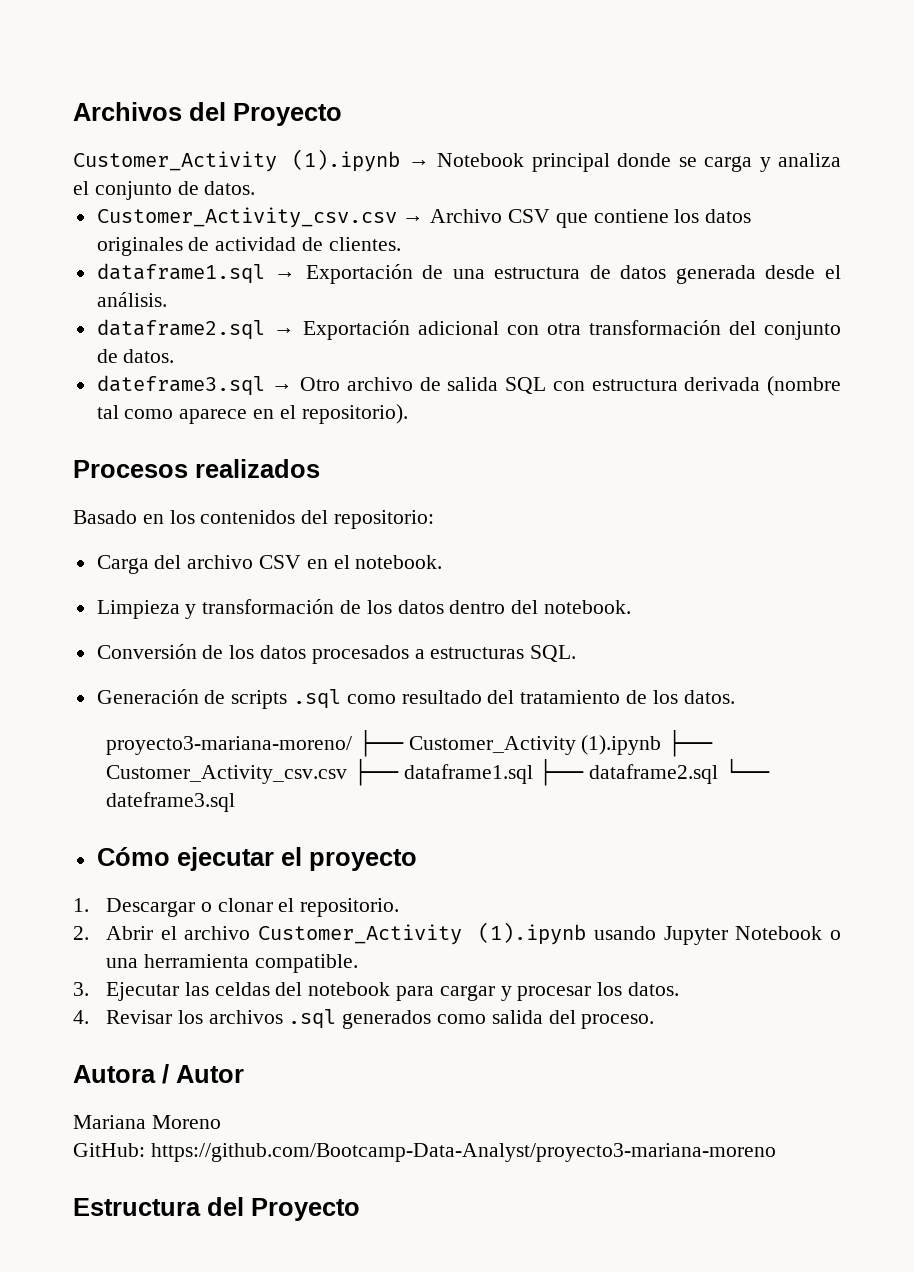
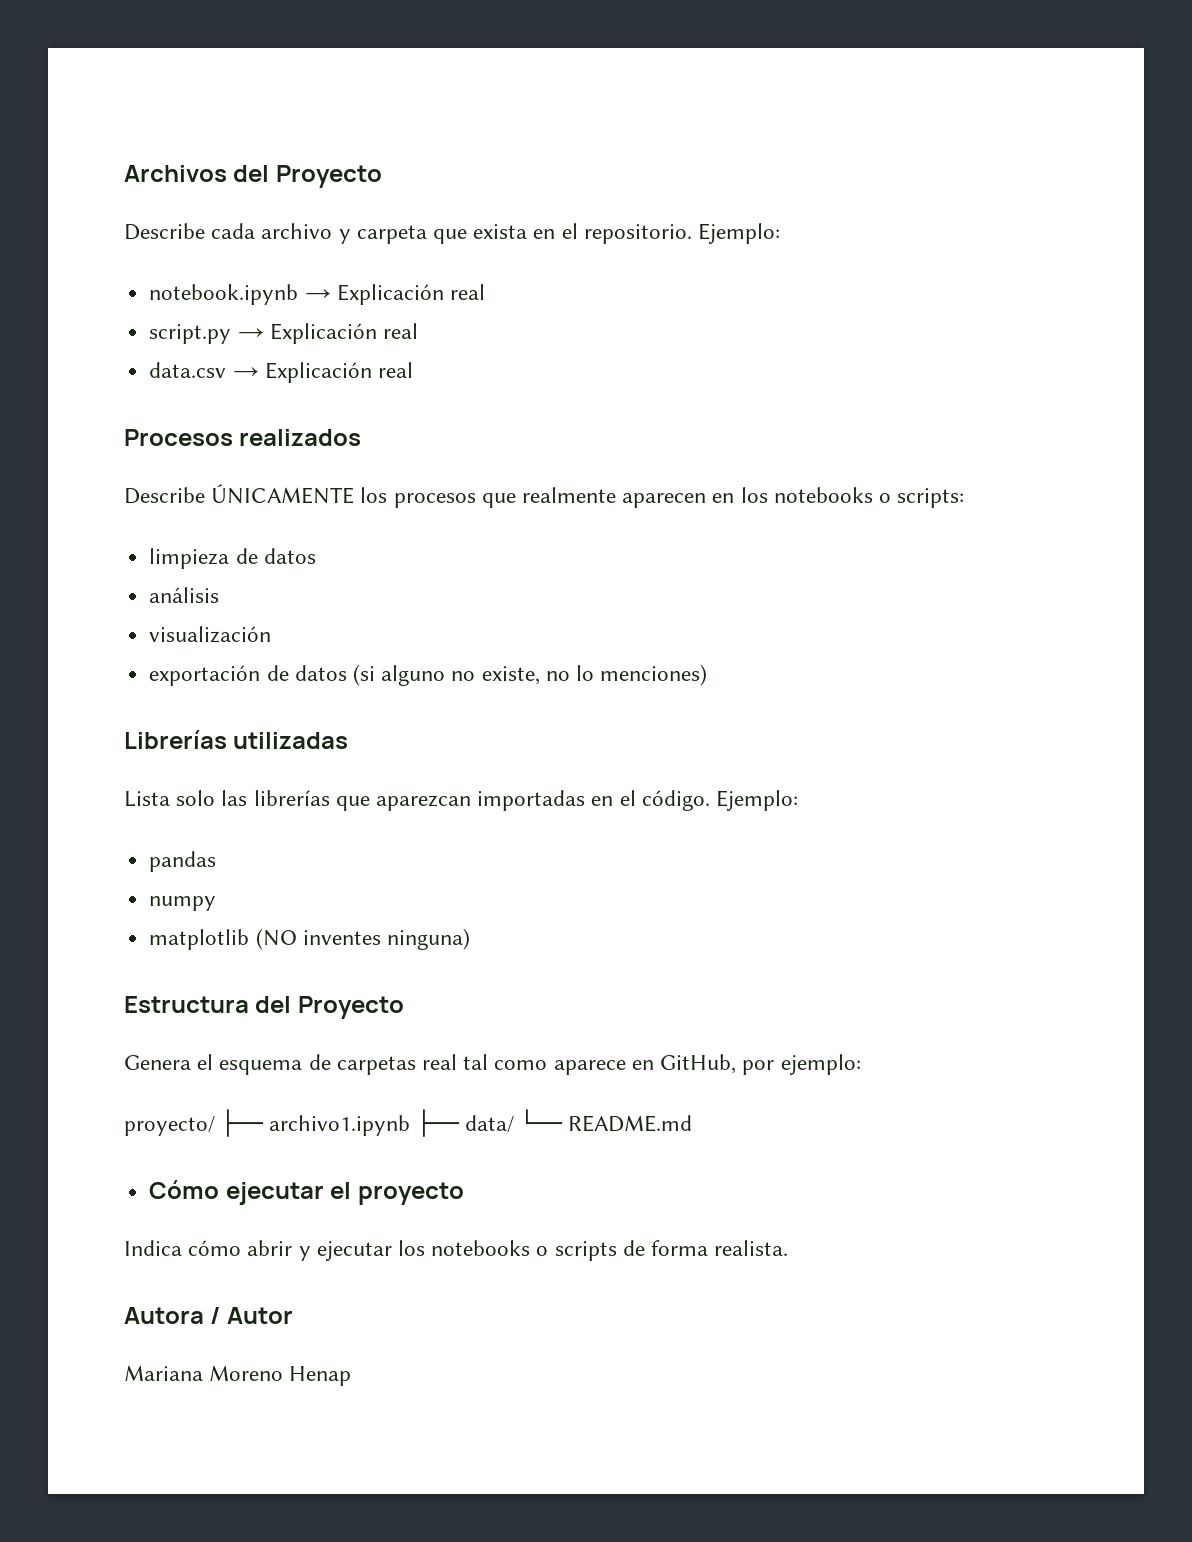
- Customer_Activity (1).ipynb → Notebook principal donde se carga y analiza el conjunto de datos.
- Customer_Activity_csv.csv → Archivo CSV que contiene los datos originales de actividad de clientes.
- dataframe1.sql → Exportación de una estructura de datos generada desde el análisis.
- dataframe2.sql → Exportación adicional con otra transformación del conjunto de datos.
- dateframe3.sql → Otro archivo de salida SQL con estructura derivada (nombre tal como aparece en el repositorio).
+ Describe cada archivo y carpeta que exista en el repositorio. Ejemplo:
+ notebook.ipynb → Explicación real
+ script.py → Explicación real
+ data.csv → Explicación real
  Procesos realizados
- Basado en los contenidos del repositorio:
- Carga del archivo CSV en el notebook.
- Limpieza y transformación de los datos dentro del notebook.
- Conversión de los datos procesados a estructuras SQL.
- Generación de scripts .sql como resultado del tratamiento de los datos.
- proyecto3-mariana-moreno/ ├── Customer_Activity (1).ipynb ├── Customer_Activity_csv.csv ├── dataframe1.sql ├── dataframe2.sql └── dateframe3.sql
+ Describe ÚNICAMENTE los procesos que realmente aparecen en los notebooks o scripts:
+ limpieza de datos
+ análisis
+ visualización
+ exportación de datos (si alguno no existe, no lo menciones)
+ Librerías utilizadas
+ Lista solo las librerías que aparezcan importadas en el código. Ejemplo:
+ pandas
+ numpy
+ matplotlib (NO inventes ninguna)
+ Estructura del Proyecto
+ Genera el esquema de carpetas real tal como aparece en GitHub, por ejemplo:
+ proyecto/ ├── archivo1.ipynb ├── data/ └── README.md
  Cómo ejecutar el proyecto
- 1. Descargar o clonar el repositorio.
- 2. Abrir el archivo Customer_Activity (1).ipynb usando Jupyter Notebook o una herramienta compatible.
- 3. Ejecutar las celdas del notebook para cargar y procesar los datos.
- 4. Revisar los archivos .sql generados como salida del proceso.
+ Indica cómo abrir y ejecutar los notebooks o scripts de forma realista.
- Mariana Moreno
- GitHub: https://github.com/Bootcamp-Data-Analyst/proyecto3-mariana-moreno
- Estructura del Proyecto
+ Mariana Moreno Henap

